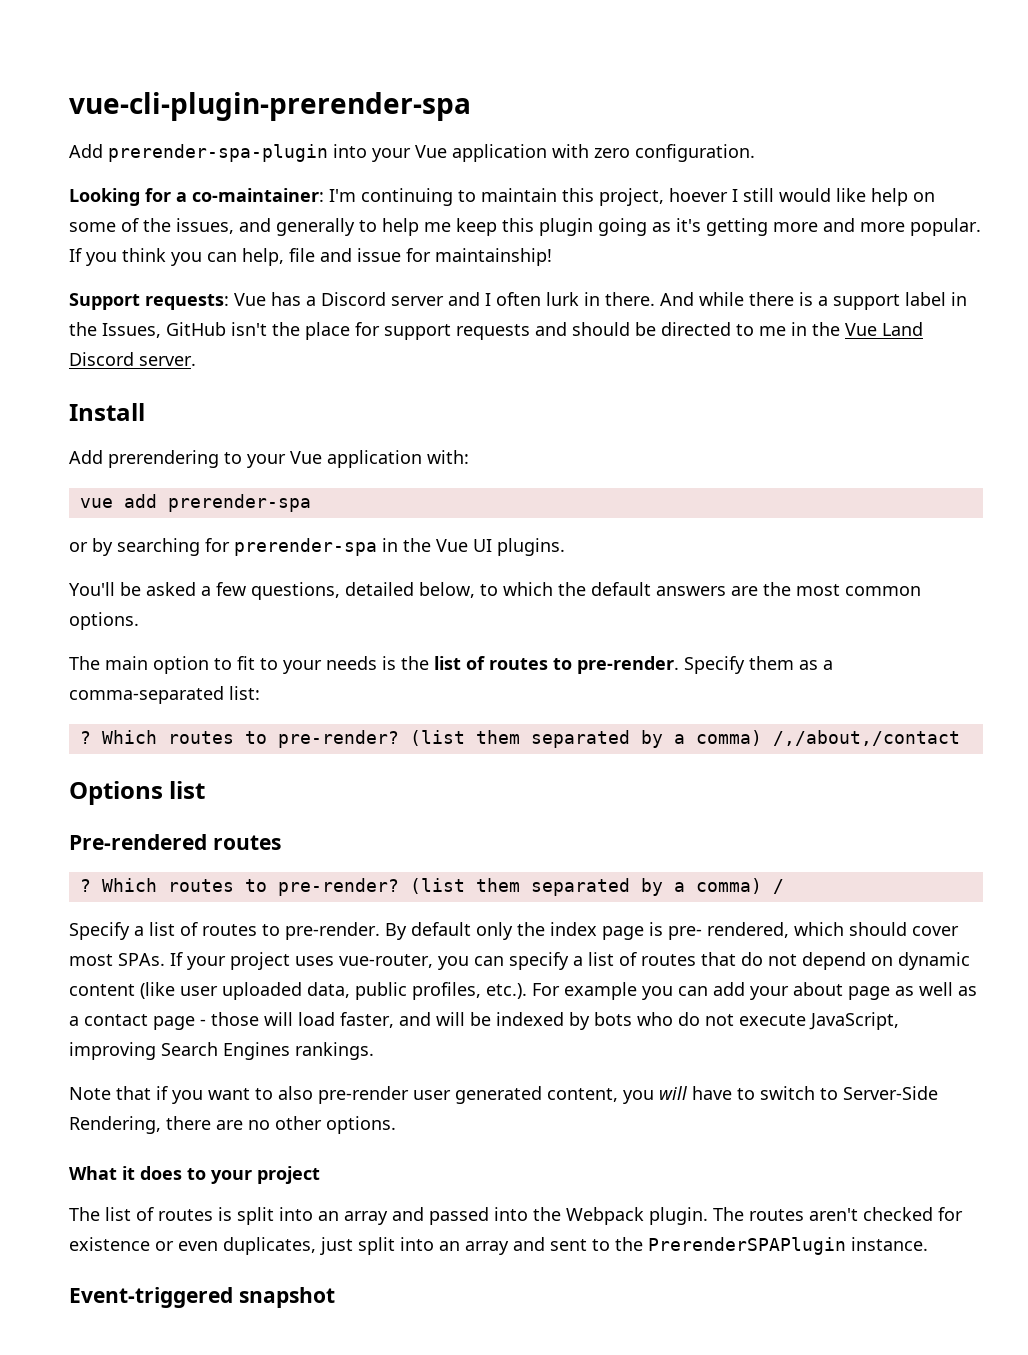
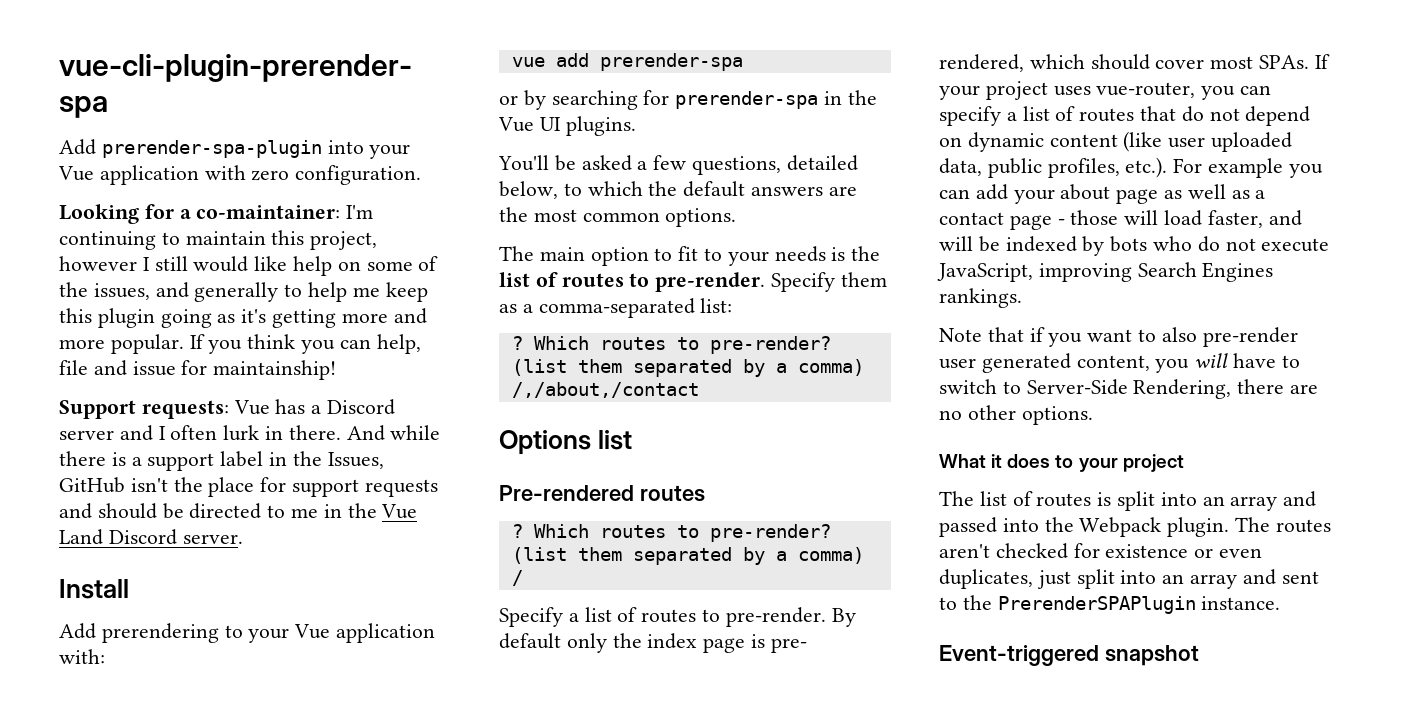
- Looking for a co-maintainer: I'm continuing to maintain this project, hoever I still would like help on some of the issues, and generally to help me keep this plugin going as it's getting more and more popular.
+ Looking for a co-maintainer: I'm continuing to maintain this project, however I still would like help on some of the issues, and generally to help me keep this plugin going as it's getting more and more popular.

